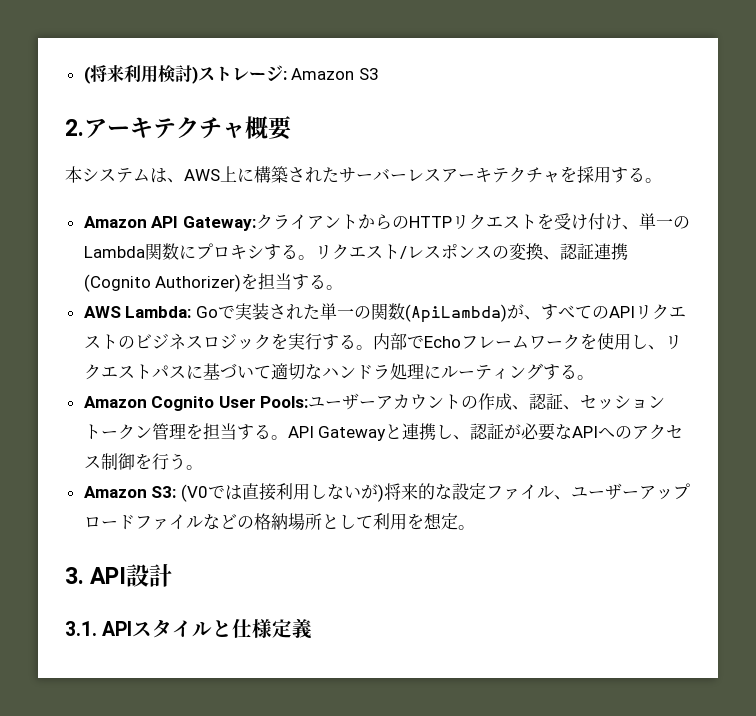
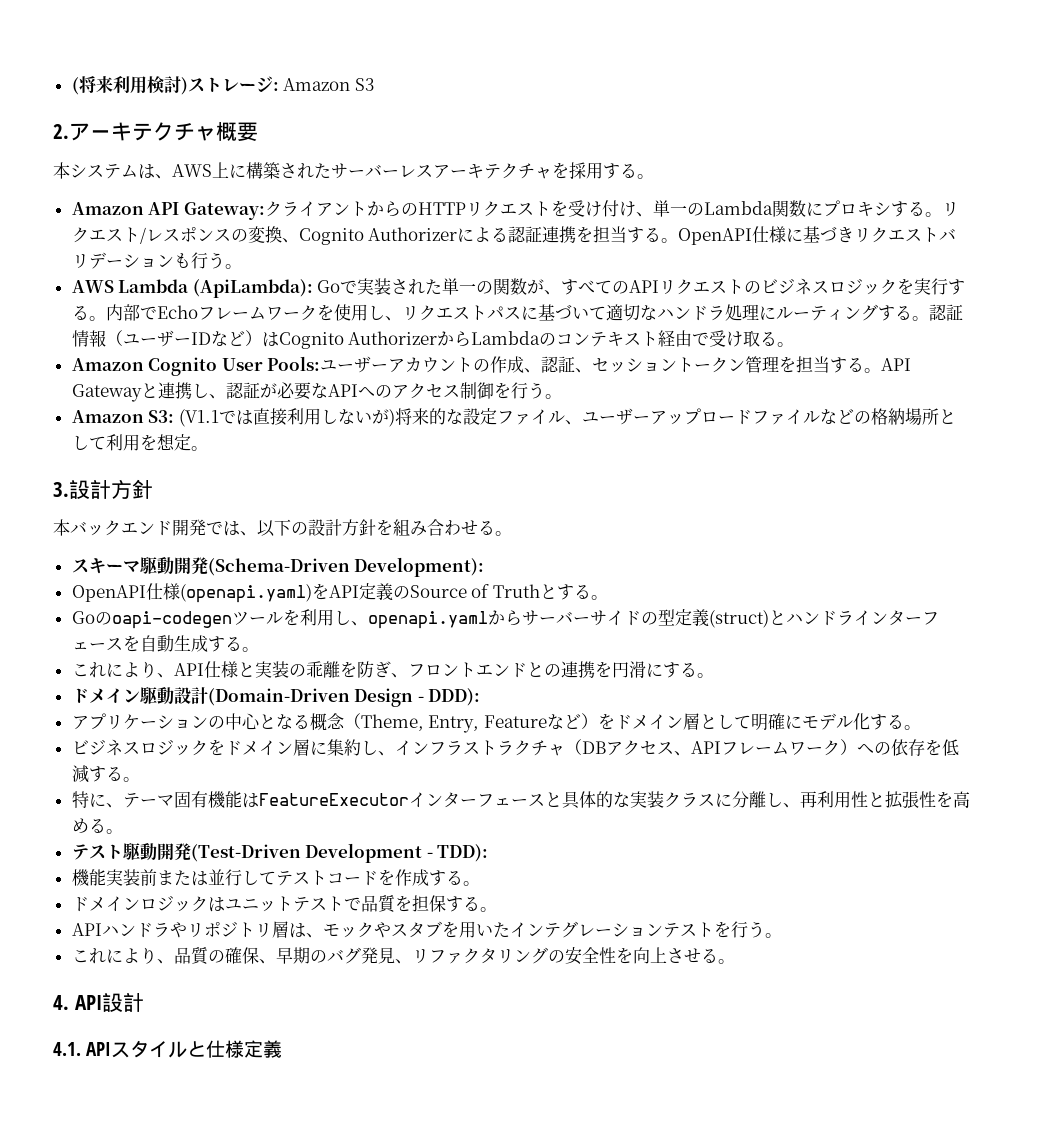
- リクエスト/レスポンスの変換、認証連携(Cognito Authorizer)を担当する。
+ リクエスト/レスポンスの変換、Cognito Authorizerによる認証連携を担当する。OpenAPI仕様に基づきリクエストバリデーションも行う。
- AWS Lambda: Goで実装された単一の関数(ApiLambda)が、すべてのAPIリクエストのビジネスロジックを実行する。
+ AWS Lambda (ApiLambda): Goで実装された単一の関数が、すべてのAPIリクエストのビジネスロジックを実行する。
+ 認証情報（ユーザーIDなど）はCognito AuthorizerからLambdaのコンテキスト経由で受け取る。
- Amazon S3: (V0では直接利用しないが)将来的な設定ファイル、ユーザーアップロードファイルなどの格納場所として利用を想定。
+ Amazon S3: (V1.1では直接利用しないが)将来的な設定ファイル、ユーザーアップロードファイルなどの格納場所として利用を想定。
- 3. API設計
+ 3.設計方針
+ 本バックエンド開発では、以下の設計方針を組み合わせる。
+ スキーマ駆動開発(Schema-Driven Development):
+ OpenAPI仕様(openapi.yaml)をAPI定義のSource of Truthとする。
+ Goのoapi-codegenツールを利用し、openapi.yamlからサーバーサイドの型定義(struct)とハンドラインターフェースを自動生成する。
+ これにより、API仕様と実装の乖離を防ぎ、フロントエンドとの連携を円滑にする。
+ ドメイン駆動設計(Domain-Driven Design - DDD):
+ アプリケーションの中心となる概念（Theme, Entry, Featureなど）をドメイン層として明確にモデル化する。
+ ビジネスロジックをドメイン層に集約し、インフラストラクチャ（DBアクセス、APIフレームワーク）への依存を低減する。
+ 特に、テーマ固有機能はFeatureExecutorインターフェースと具体的な実装クラスに分離し、再利用性と拡張性を高める。
+ テスト駆動開発(Test-Driven Development - TDD):
+ 機能実装前または並行してテストコードを作成する。
+ ドメインロジックはユニットテストで品質を担保する。
+ APIハンドラやリポジトリ層は、モックやスタブを用いたインテグレーションテストを行う。
+ これにより、品質の確保、早期のバグ発見、リファクタリングの安全性を向上させる。
+ 4. API設計
- 3.1. APIスタイルと仕様定義
+ 4.1. APIスタイルと仕様定義

